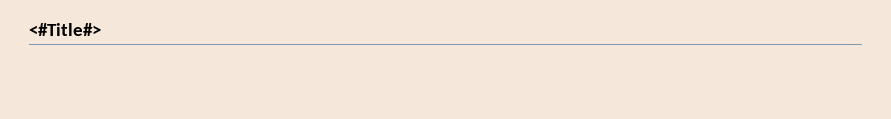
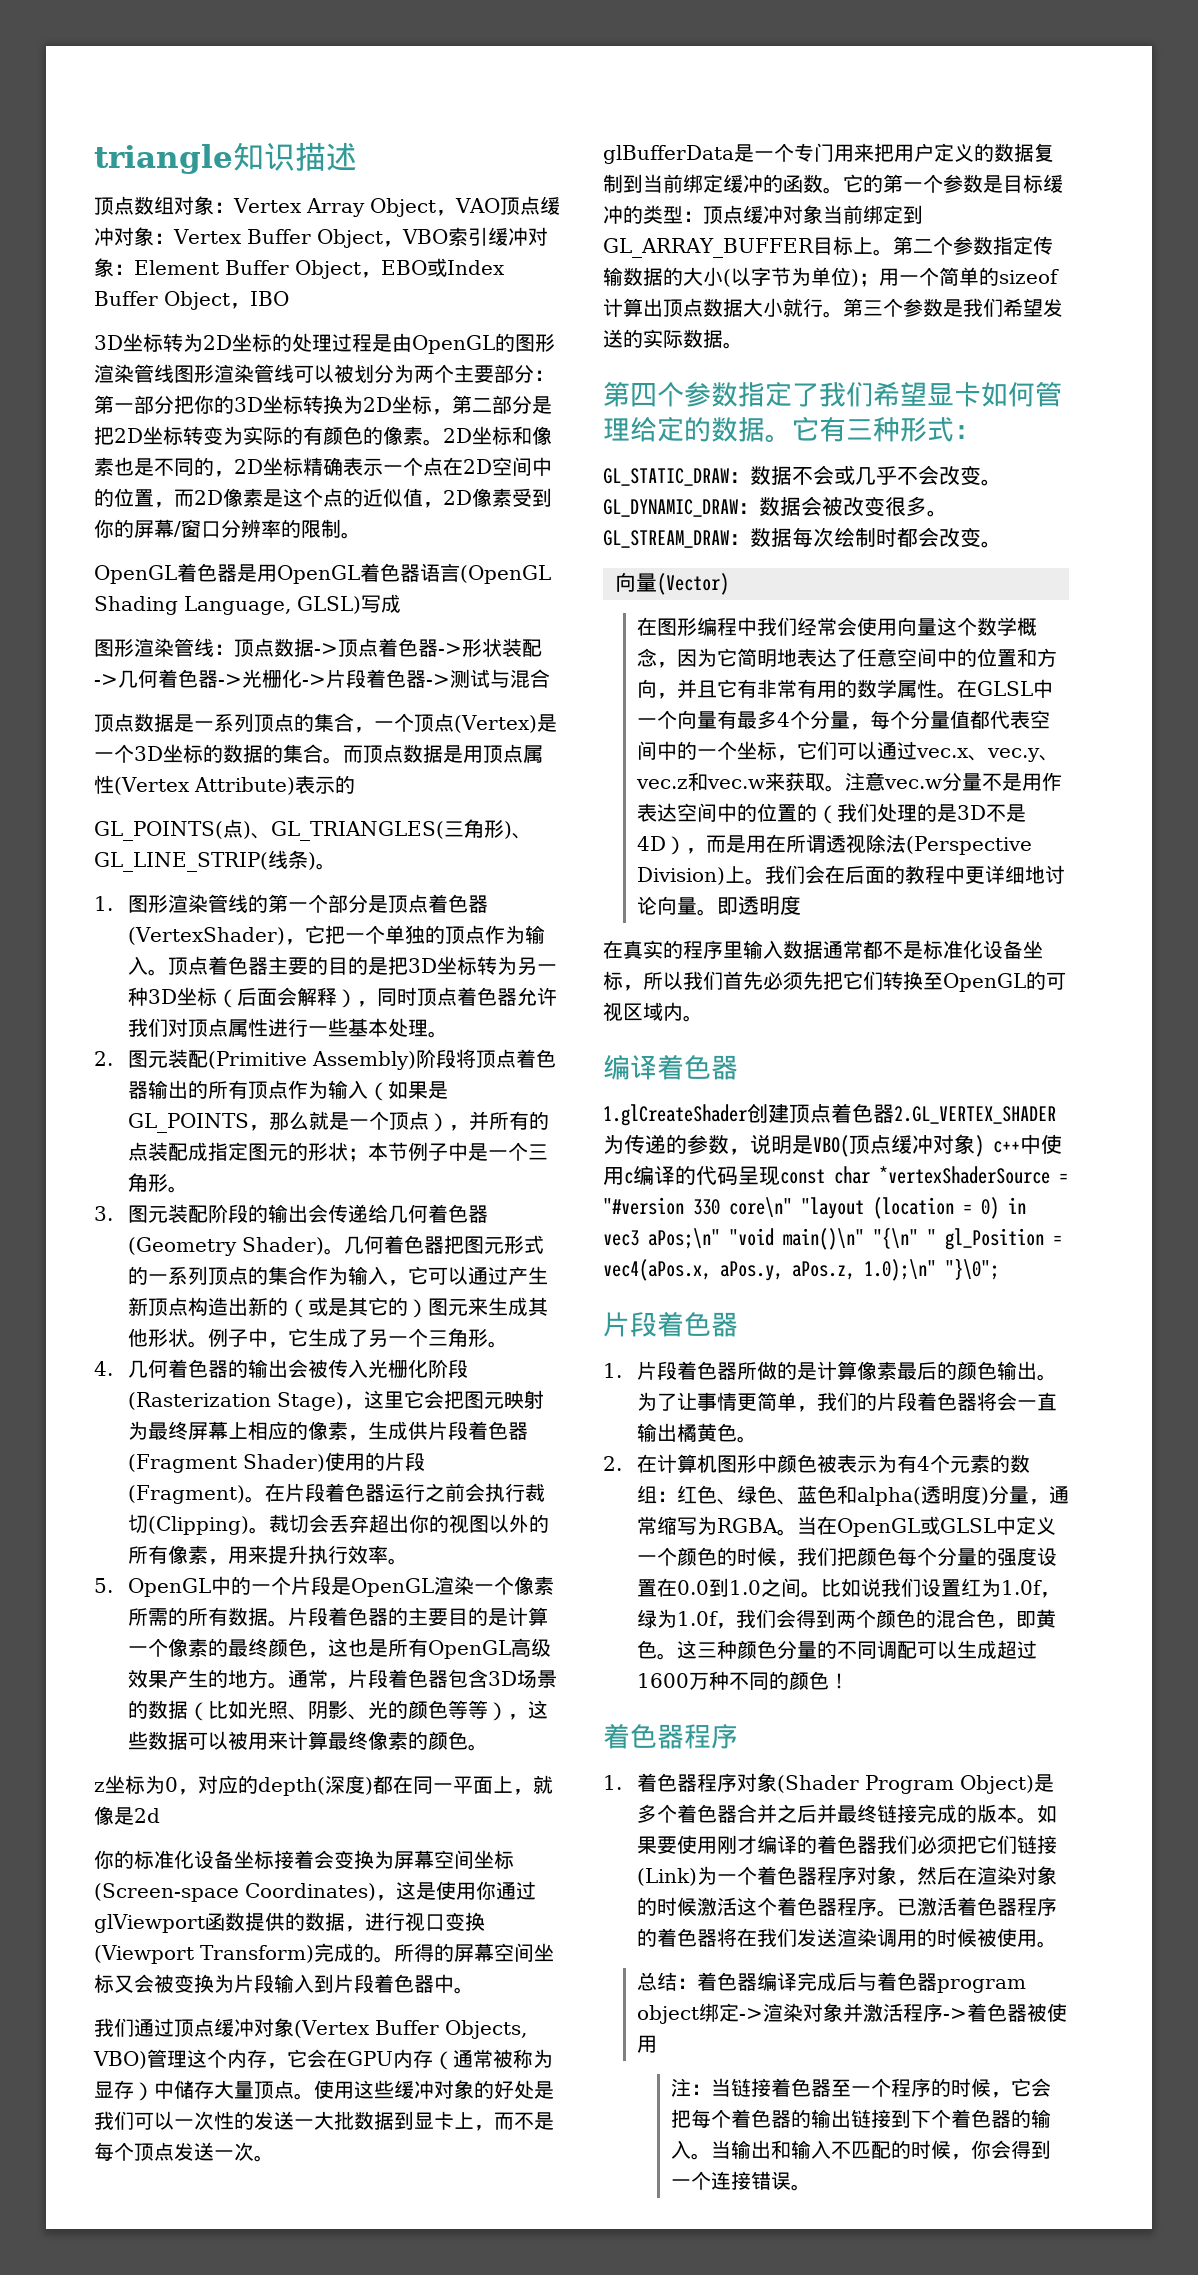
- <#Title#>
+ triangle知识描述
+ 顶点数组对象：Vertex Array Object，VAO顶点缓冲对象：Vertex Buffer Object，VBO索引缓冲对象：Element Buffer Object，EBO或Index Buffer Object，IBO
+ 3D坐标转为2D坐标的处理过程是由OpenGL的图形渲染管线图形渲染管线可以被划分为两个主要部分：第一部分把你的3D坐标转换为2D坐标，第二部分是把2D坐标转变为实际的有颜色的像素。2D坐标和像素也是不同的，2D坐标精确表示一个点在2D空间中的位置，而2D像素是这个点的近似值，2D像素受到你的屏幕/窗口分辨率的限制。
+ OpenGL着色器是用OpenGL着色器语言(OpenGL Shading Language, GLSL)写成
+ 图形渲染管线：顶点数据->顶点着色器->形状装配->几何着色器->光栅化->片段着色器->测试与混合
+ 顶点数据是一系列顶点的集合，一个顶点(Vertex)是一个3D坐标的数据的集合。而顶点数据是用顶点属性(Vertex Attribute)表示的
+ GL_POINTS(点)、GL_TRIANGLES(三角形)、GL_LINE_STRIP(线条)。
+ 1.图形渲染管线的第一个部分是顶点着色器(VertexShader)，它把一个单独的顶点作为输入。顶点着色器主要的目的是把3D坐标转为另一种3D坐标（后面会解释），同时顶点着色器允许我们对顶点属性进行一些基本处理。
+ 2.图元装配(Primitive Assembly)阶段将顶点着色器输出的所有顶点作为输入（如果是GL_POINTS，那么就是一个顶点），并所有的点装配成指定图元的形状；本节例子中是一个三角形。
+ 3.图元装配阶段的输出会传递给几何着色器(Geometry Shader)。几何着色器把图元形式的一系列顶点的集合作为输入，它可以通过产生新顶点构造出新的（或是其它的）图元来生成其他形状。例子中，它生成了另一个三角形。
+ 4.几何着色器的输出会被传入光栅化阶段(Rasterization Stage)，这里它会把图元映射为最终屏幕上相应的像素，生成供片段着色器(Fragment Shader)使用的片段(Fragment)。在片段着色器运行之前会执行裁切(Clipping)。裁切会丢弃超出你的视图以外的所有像素，用来提升执行效率。
+ 5. OpenGL中的一个片段是OpenGL渲染一个像素所需的所有数据。片段着色器的主要目的是计算一个像素的最终颜色，这也是所有OpenGL高级效果产生的地方。通常，片段着色器包含3D场景的数据（比如光照、阴影、光的颜色等等），这些数据可以被用来计算最终像素的颜色。
+ z坐标为0，对应的depth(深度)都在同一平面上，就像是2d
+ 你的标准化设备坐标接着会变换为屏幕空间坐标(Screen-space Coordinates)，这是使用你通过glViewport函数提供的数据，进行视口变换(Viewport Transform)完成的。所得的屏幕空间坐标又会被变换为片段输入到片段着色器中。
+ 我们通过顶点缓冲对象(Vertex Buffer Objects, VBO)管理这个内存，它会在GPU内存（通常被称为显存）中储存大量顶点。使用这些缓冲对象的好处是我们可以一次性的发送一大批数据到显卡上，而不是每个顶点发送一次。
+ glBufferData是一个专门用来把用户定义的数据复制到当前绑定缓冲的函数。它的第一个参数是目标缓冲的类型：顶点缓冲对象当前绑定到GL_ARRAY_BUFFER目标上。第二个参数指定传输数据的大小(以字节为单位)；用一个简单的sizeof计算出顶点数据大小就行。第三个参数是我们希望发送的实际数据。
+ 第四个参数指定了我们希望显卡如何管理给定的数据。它有三种形式：
+ GL_STATIC_DRAW：数据不会或几乎不会改变。GL_DYNAMIC_DRAW：数据会被改变很多。GL_STREAM_DRAW：数据每次绘制时都会改变。
+ 向量(Vector)
+ 在图形编程中我们经常会使用向量这个数学概念，因为它简明地表达了任意空间中的位置和方向，并且它有非常有用的数学属性。在GLSL中一个向量有最多4个分量，每个分量值都代表空间中的一个坐标，它们可以通过vec.x、vec.y、vec.z和vec.w来获取。注意vec.w分量不是用作表达空间中的位置的（我们处理的是3D不是4D），而是用在所谓透视除法(Perspective Division)上。我们会在后面的教程中更详细地讨论向量。即透明度
+ 在真实的程序里输入数据通常都不是标准化设备坐标，所以我们首先必须先把它们转换至OpenGL的可视区域内。
+ 编译着色器
+ 1.glCreateShader创建顶点着色器2.GL_VERTEX_SHADER为传递的参数，说明是VBO(顶点缓冲对象) c++中使用c编译的代码呈现const char *vertexShaderSource = "#version 330 core\n" "layout (location = 0) in vec3 aPos;\n" "void main()\n" "{\n" " gl_Position = vec4(aPos.x, aPos.y, aPos.z, 1.0);\n" "}\0";
+ 片段着色器
+ 1.片段着色器所做的是计算像素最后的颜色输出。为了让事情更简单，我们的片段着色器将会一直输出橘黄色。
+ 2.在计算机图形中颜色被表示为有4个元素的数组：红色、绿色、蓝色和alpha(透明度)分量，通常缩写为RGBA。当在OpenGL或GLSL中定义一个颜色的时候，我们把颜色每个分量的强度设置在0.0到1.0之间。比如说我们设置红为1.0f，绿为1.0f，我们会得到两个颜色的混合色，即黄色。这三种颜色分量的不同调配可以生成超过1600万种不同的颜色！
+ 着色器程序
+ 1.着色器程序对象(Shader Program Object)是多个着色器合并之后并最终链接完成的版本。如果要使用刚才编译的着色器我们必须把它们链接(Link)为一个着色器程序对象，然后在渲染对象的时候激活这个着色器程序。已激活着色器程序的着色器将在我们发送渲染调用的时候被使用。
+ 总结：着色器编译完成后与着色器program object绑定->渲染对象并激活程序->着色器被使用
+ 注：当链接着色器至一个程序的时候，它会把每个着色器的输出链接到下个着色器的输入。当输出和输入不匹配的时候，你会得到一个连接错误。

